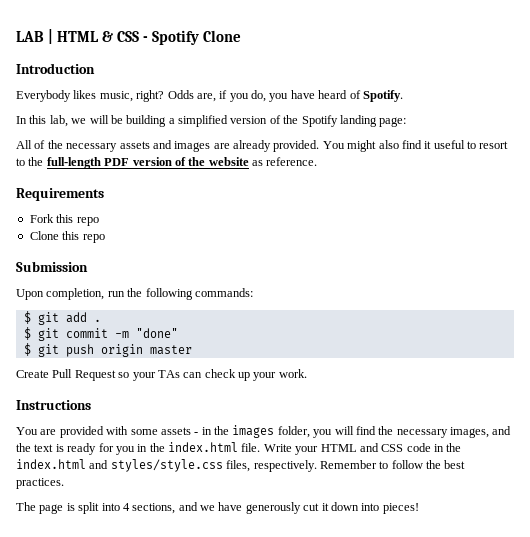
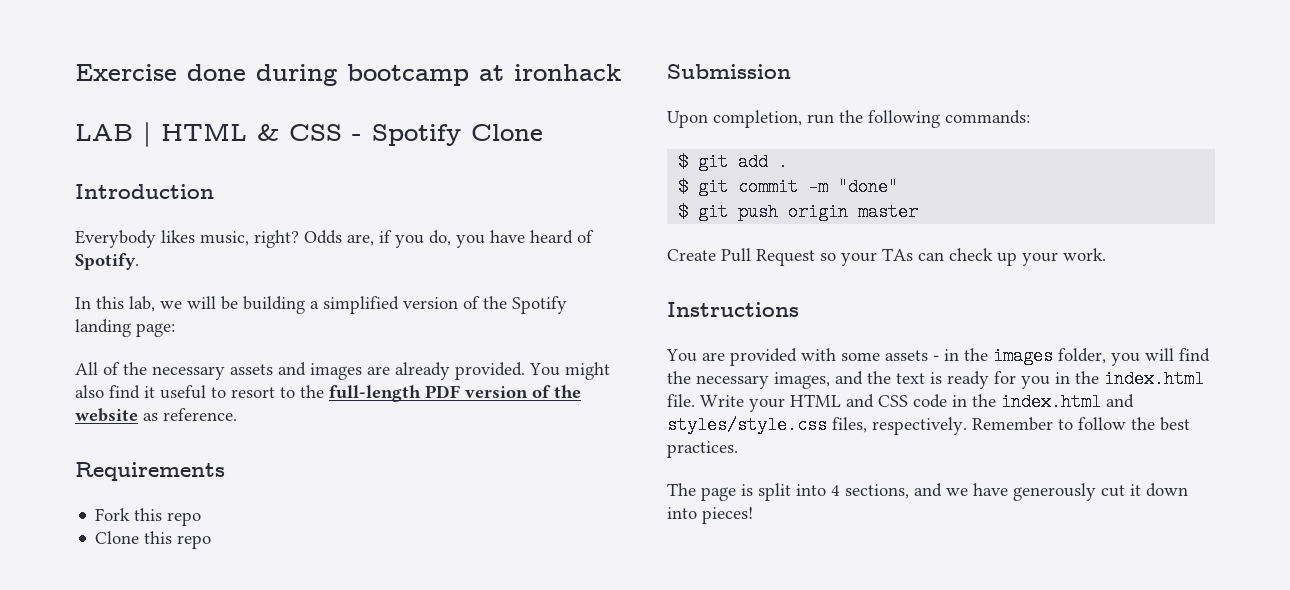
+ Exercise done during bootcamp at ironhack

